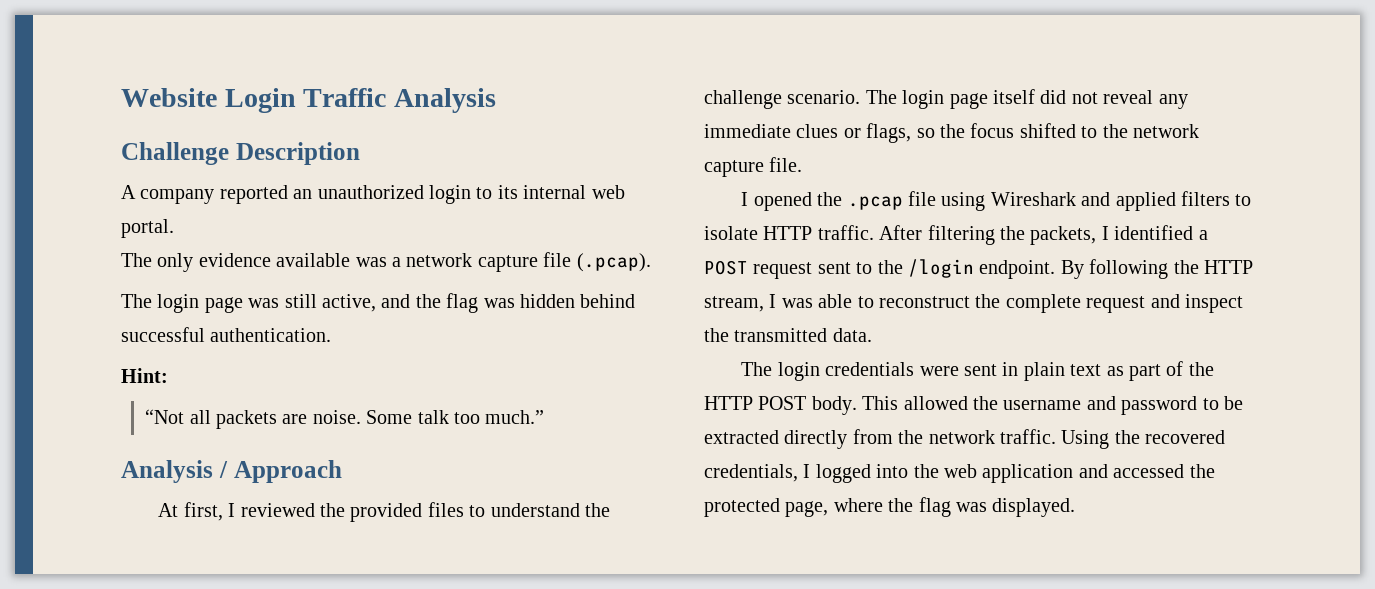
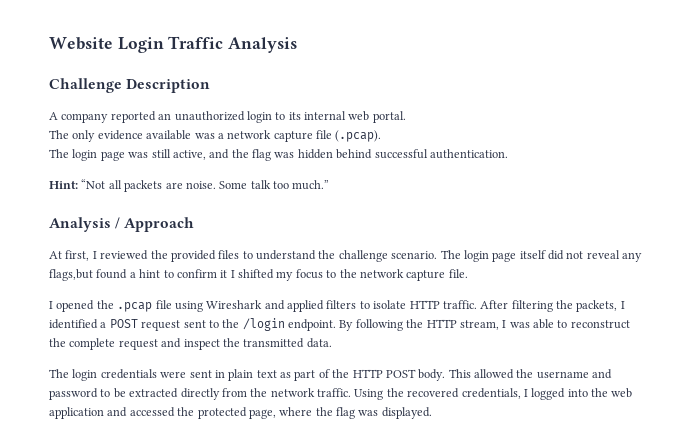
- Hint:
- “Not all packets are noise.
+ Hint: “Not all packets are noise.
- The login page itself did not reveal any immediate clues or flags, so the focus shifted to the network capture file.
+ The login page itself did not reveal any flags,but found a hint to confirm it I shifted my focus to the network capture file.

